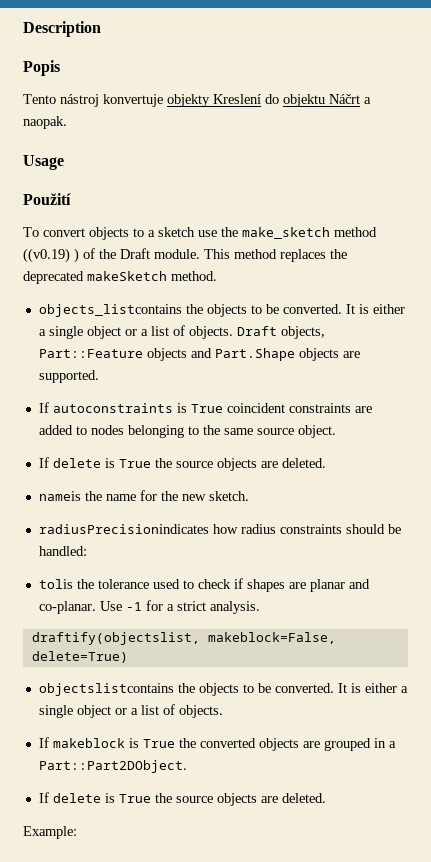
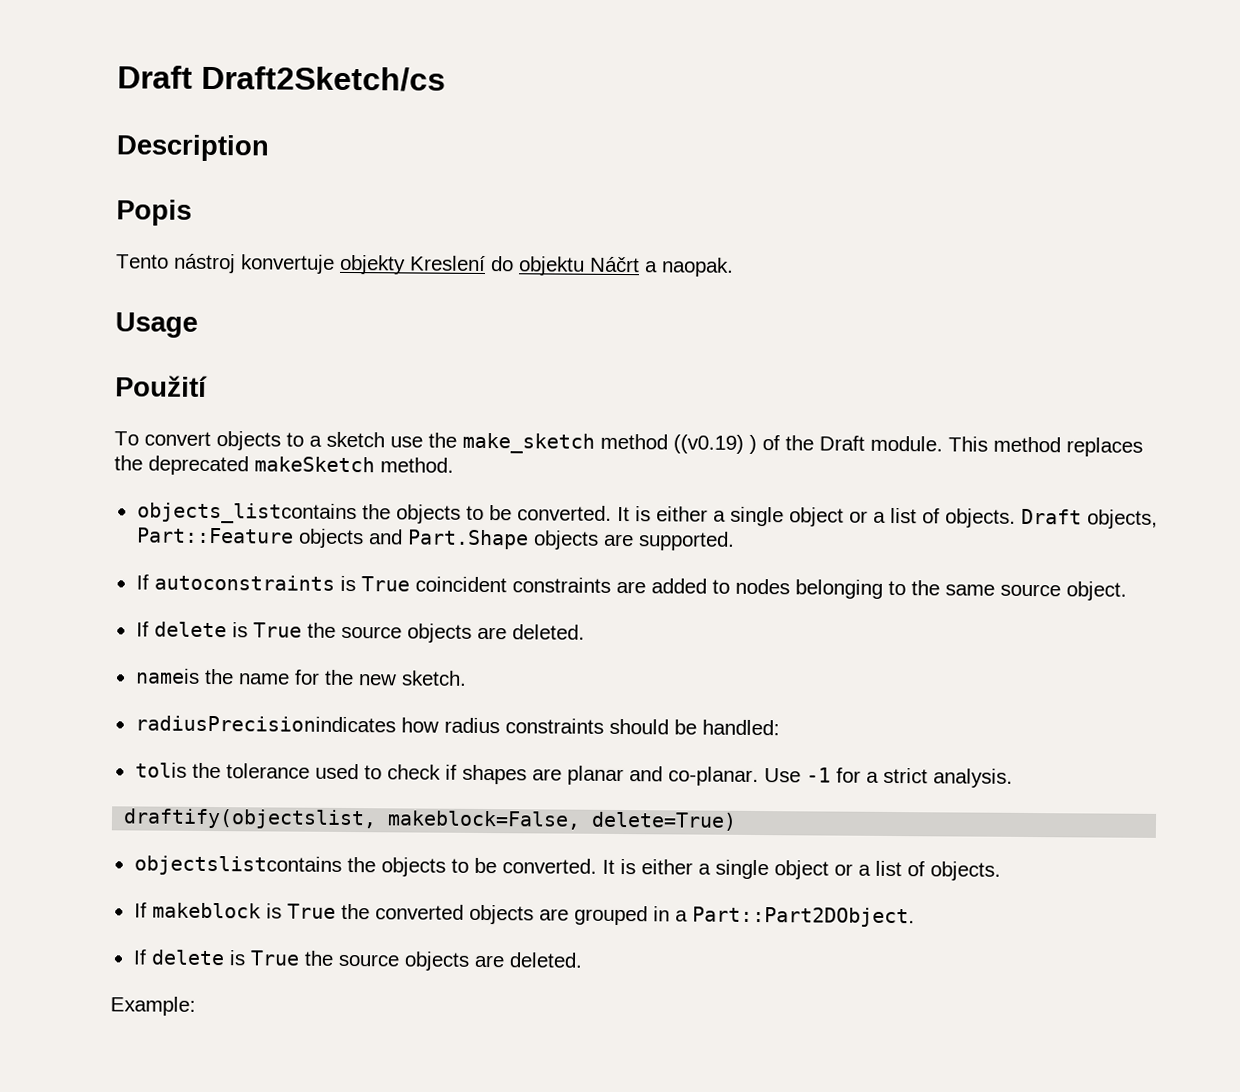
+ Draft Draft2Sketch/cs

